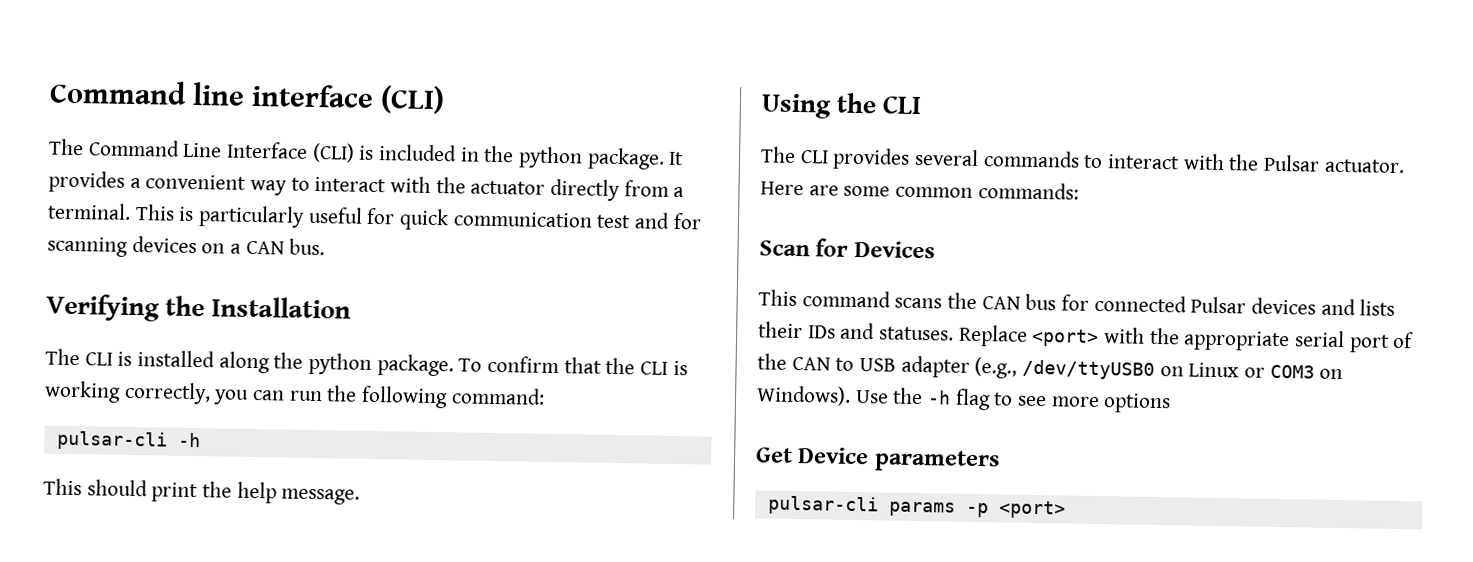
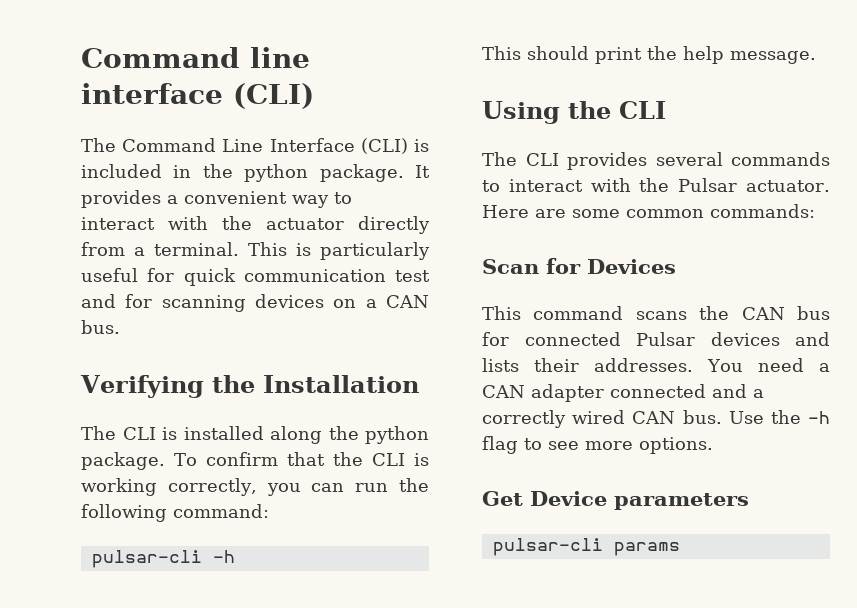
- This command scans the CAN bus for connected Pulsar devices and lists their IDs and statuses. Replace <port> with the appropriate serial port of the CAN to USB adapter (e.g., /dev/ttyUSB0 on Linux or COM3 on Windows).
+ This command scans the CAN bus for connected Pulsar devices and lists their addresses. You need a CAN adapter connected and a correctly wired CAN bus.
- Use the -h flag to see more options
+ Use the -h flag to see more options.
- pulsar-cli params -p <port>
+ pulsar-cli params

